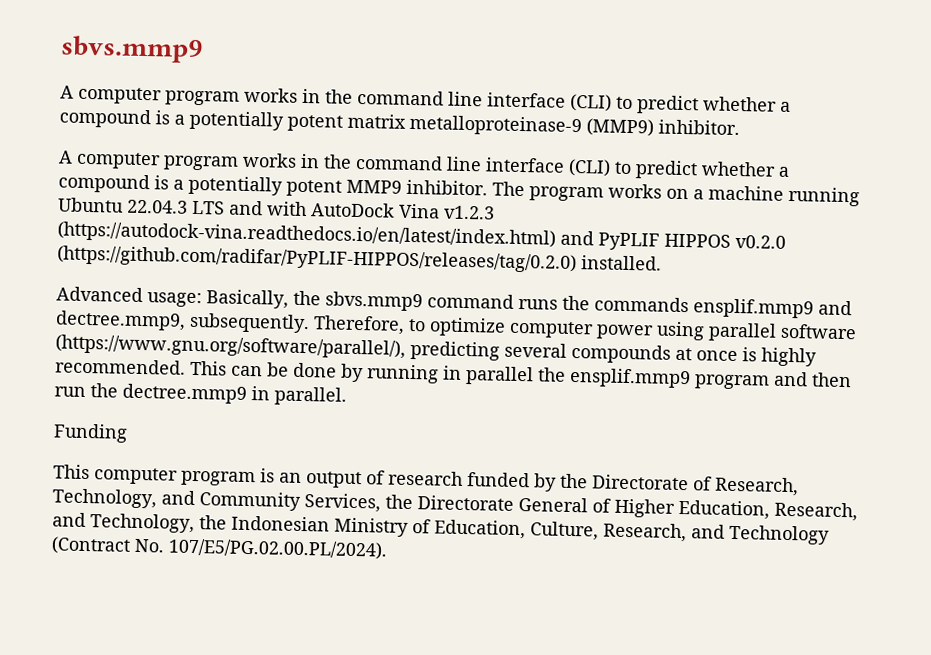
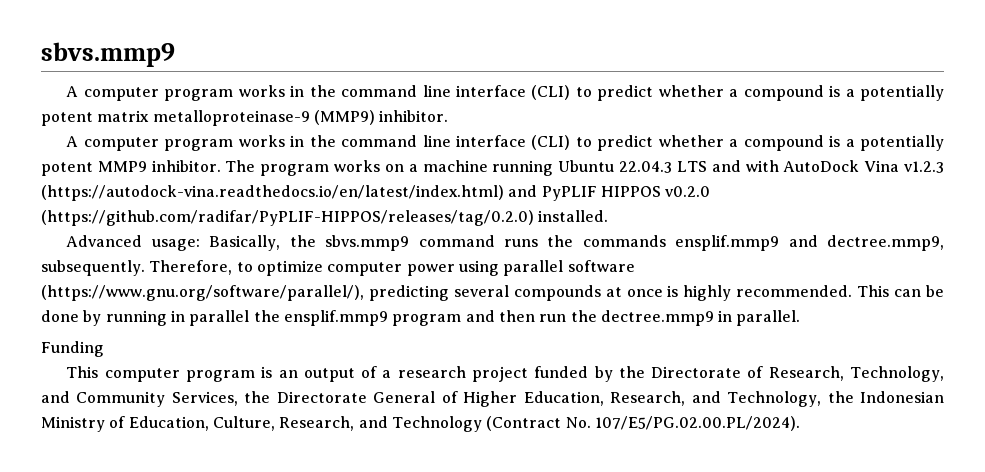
- This computer program is an output of research funded by the Directorate of Research, Technology, and Community Services, the Directorate General of Higher Education, Research, and Technology, the Indonesian Ministry of Education, Culture, Research, and Technology (Contract No. 107/E5/PG.02.00.PL/2024).
+ This computer program is an output of a research project funded by the Directorate of Research, Technology, and Community Services, the Directorate General of Higher Education, Research, and Technology, the Indonesian Ministry of Education, Culture, Research, and Technology (Contract No. 107/E5/PG.02.00.PL/2024).

